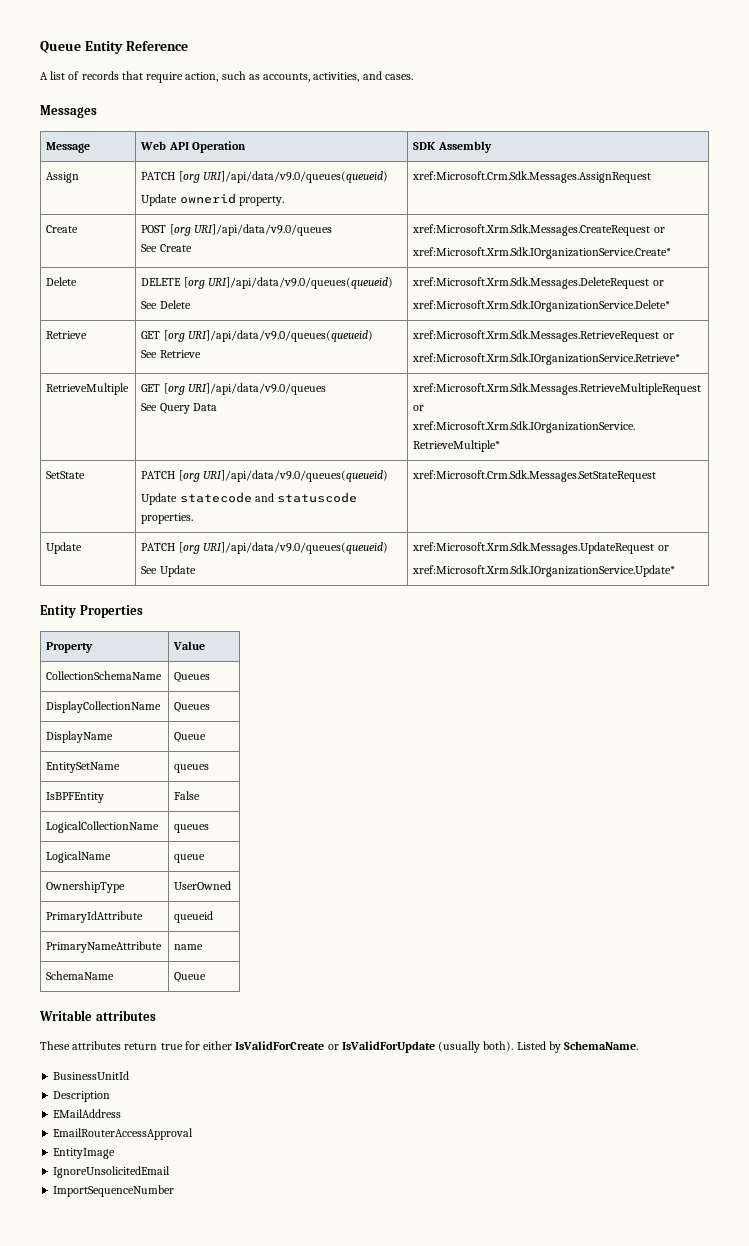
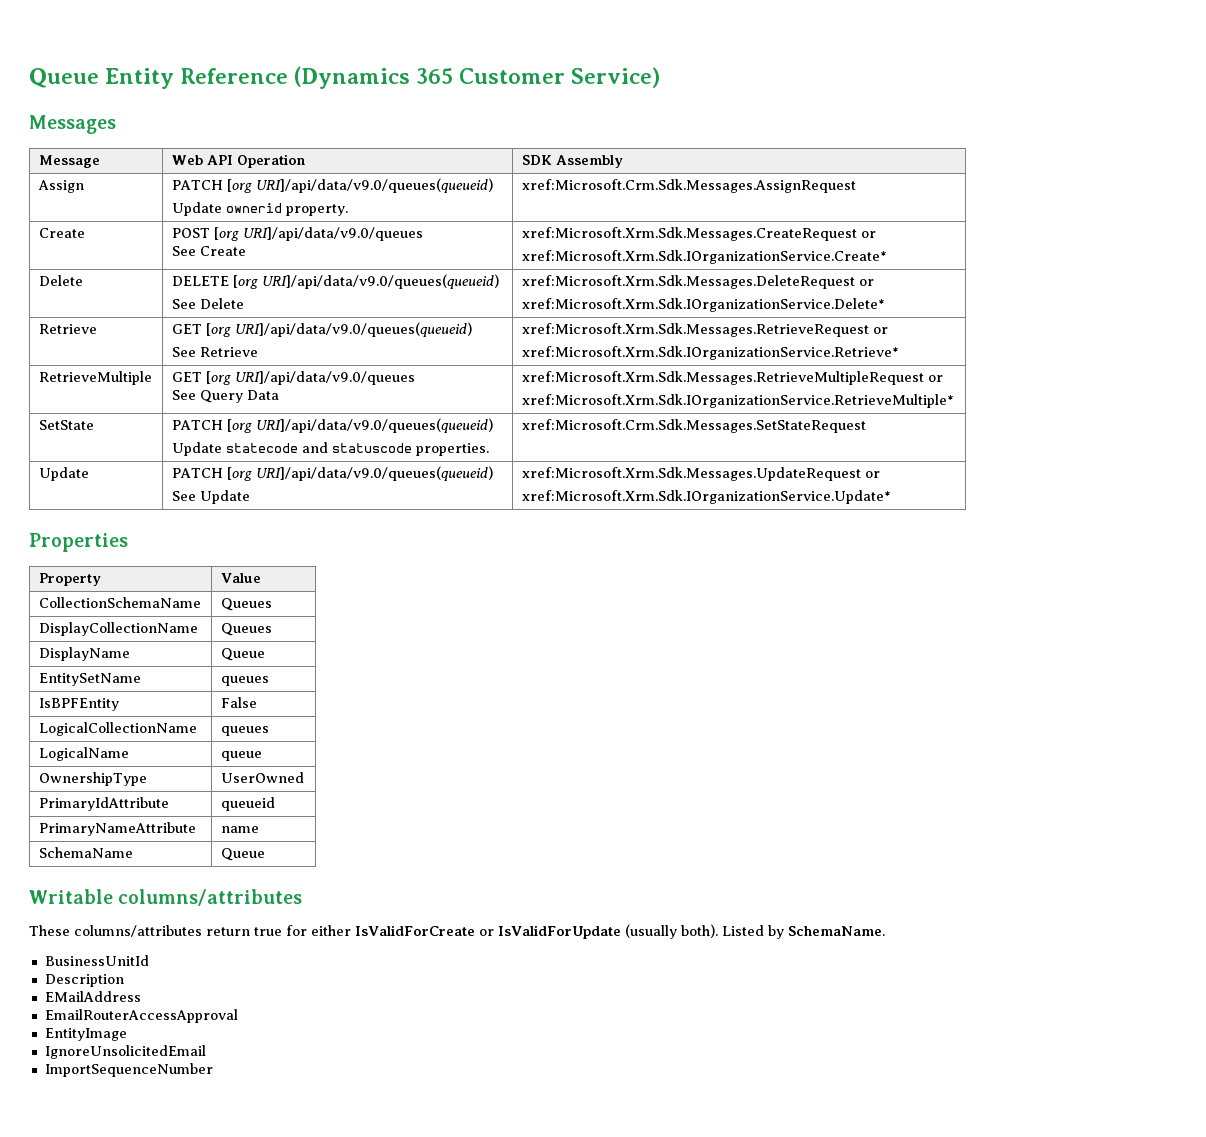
- Queue Entity Reference
- A list of records that require action, such as accounts, activities, and cases.
+ Queue Entity Reference (Dynamics 365 Customer Service)
- Entity Properties
+ Properties
- Writable attributes
+ Writable columns/attributes
- These attributes return true for either IsValidForCreate or IsValidForUpdate (usually both).
+ These columns/attributes return true for either IsValidForCreate or IsValidForUpdate (usually both).

